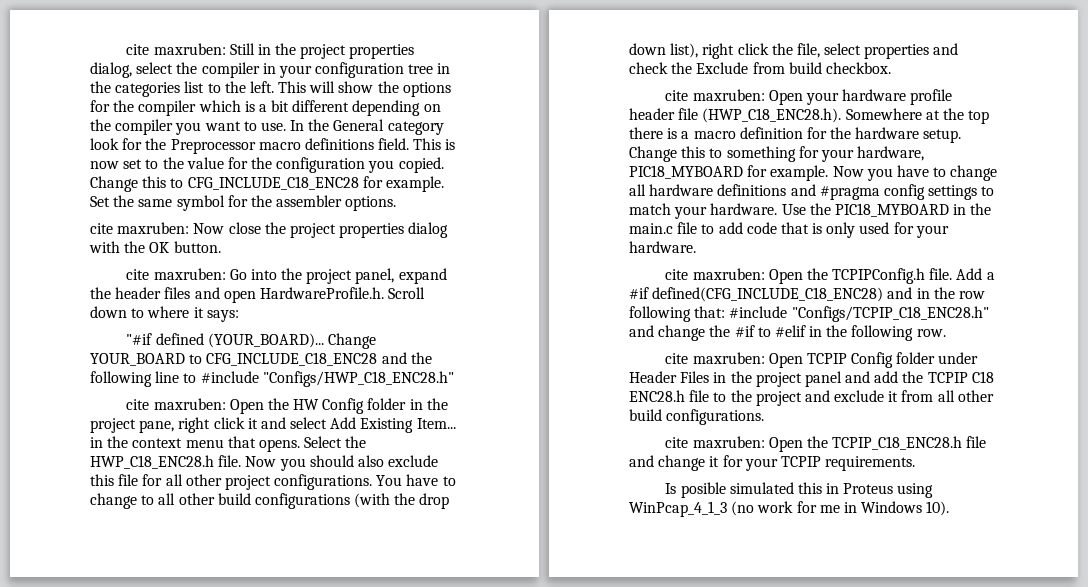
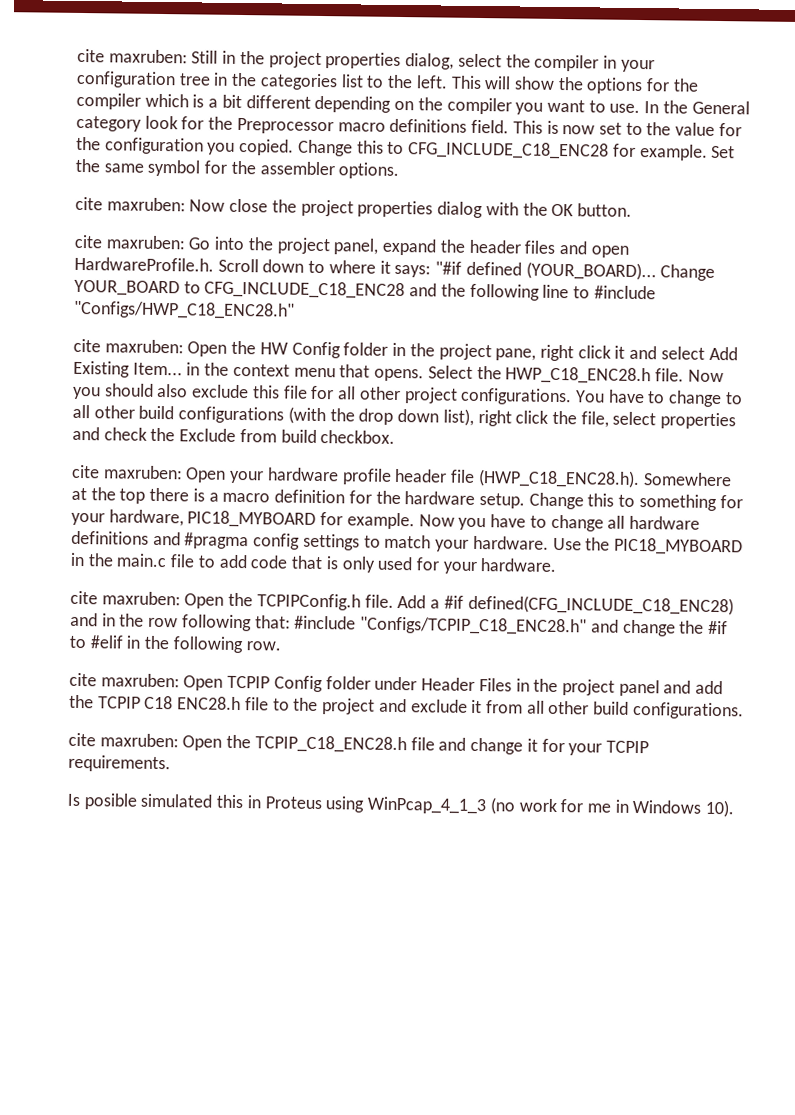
- cite maxruben: Go into the project panel, expand the header files and open HardwareProfile.h. Scroll down to where it says:
- "#if defined (YOUR_BOARD)...
+ cite maxruben: Go into the project panel, expand the header files and open HardwareProfile.h. Scroll down to where it says: "#if defined (YOUR_BOARD)...

